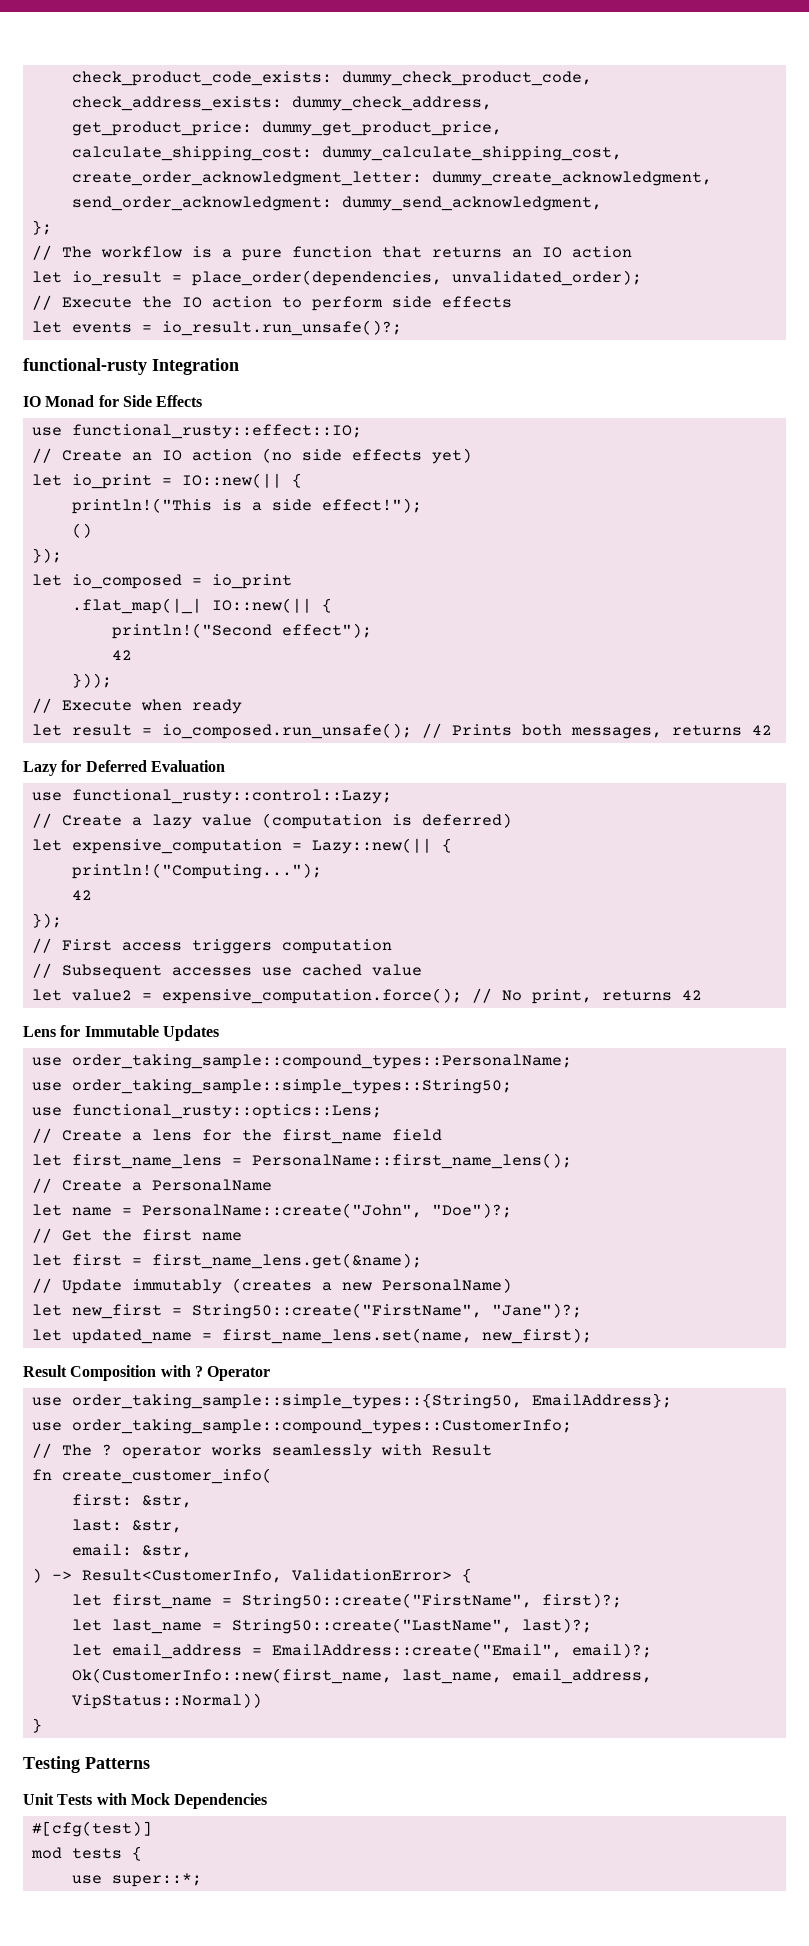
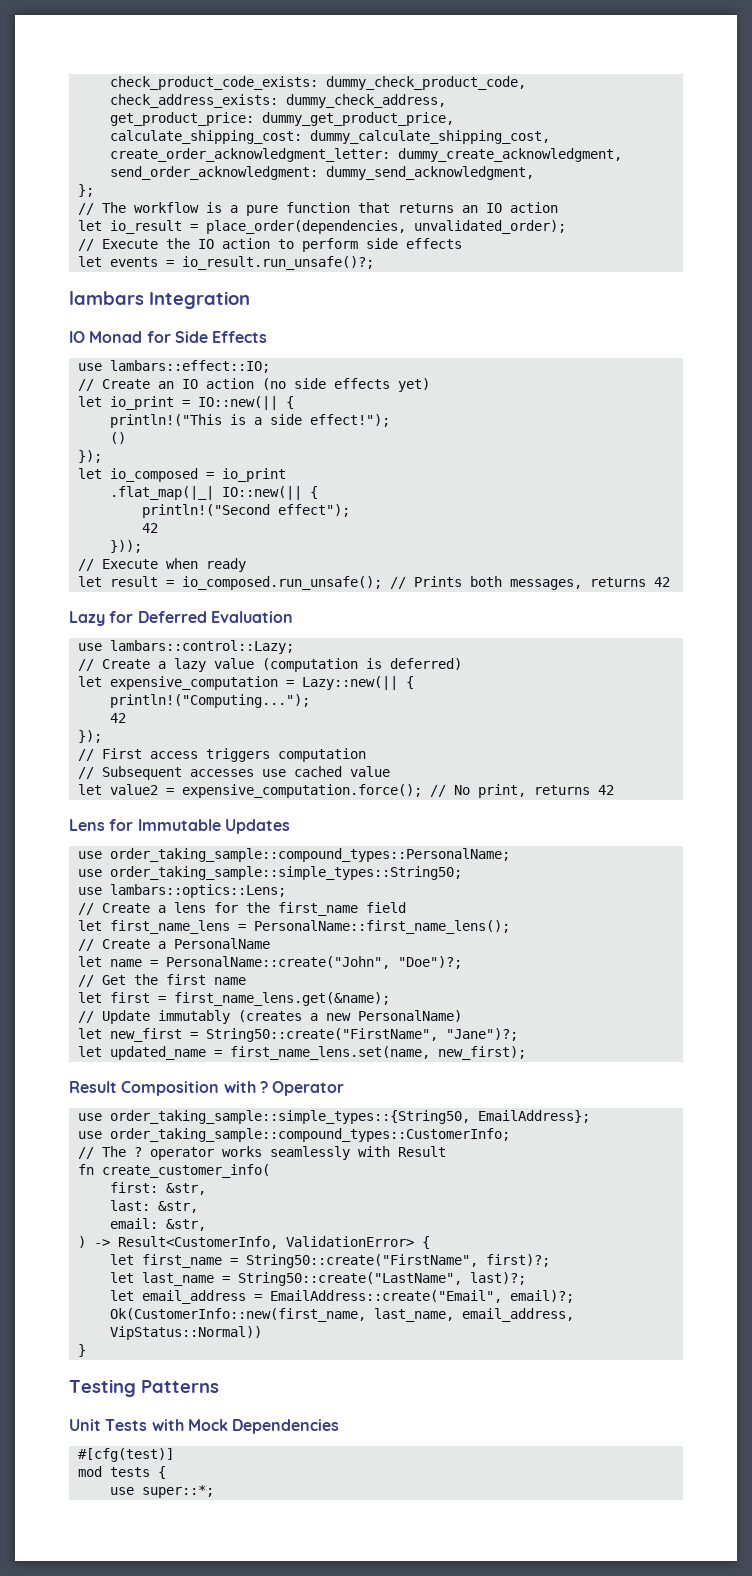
- functional-rusty Integration
+ lambars Integration
- use functional_rusty::effect::IO;
+ use lambars::effect::IO;
- use functional_rusty::control::Lazy;
+ use lambars::control::Lazy;
- use functional_rusty::optics::Lens;
+ use lambars::optics::Lens;

